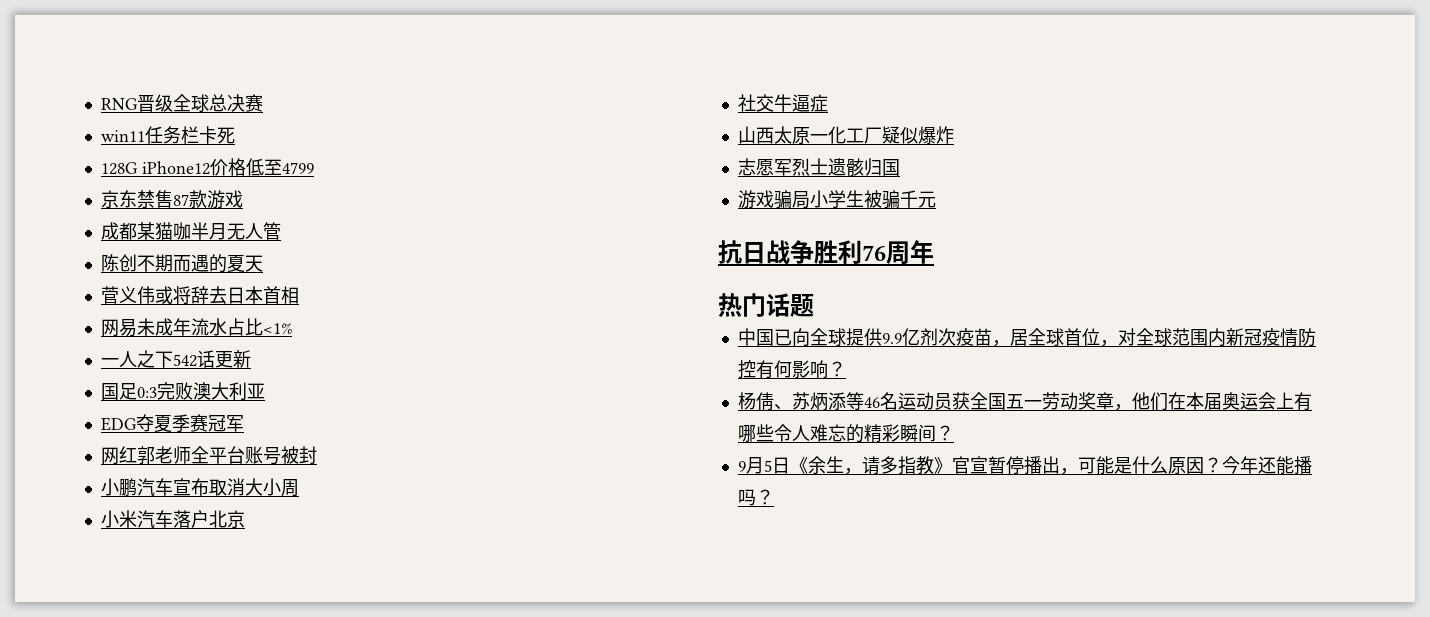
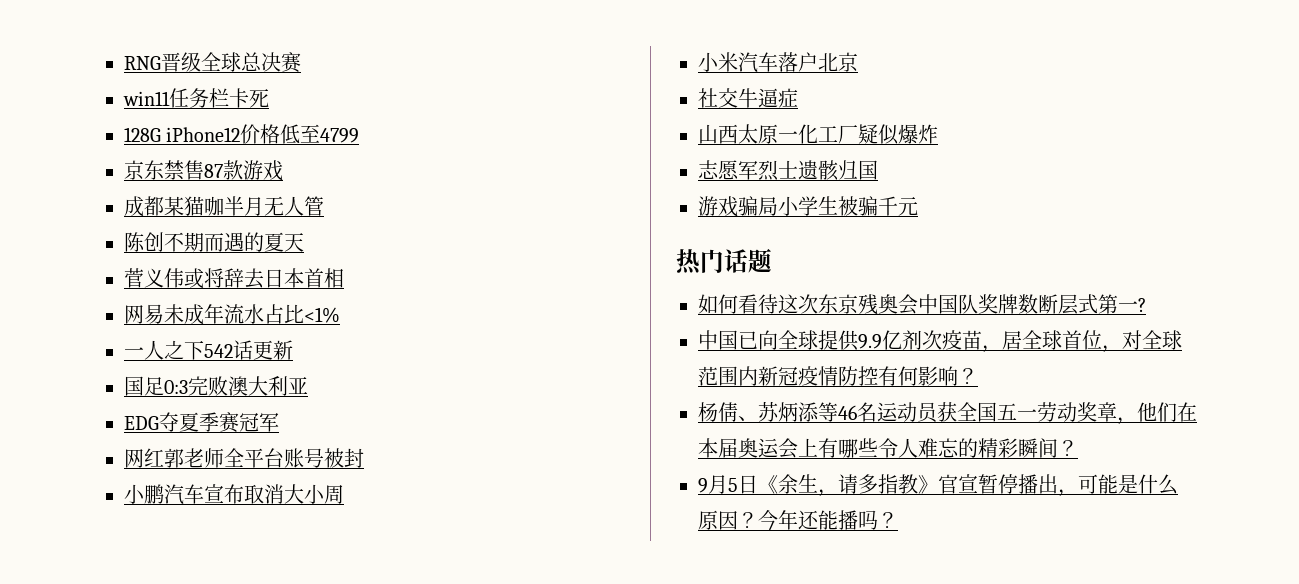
- 抗日战争胜利76周年
  热门话题
+ 如何看待这次东京残奥会中国队奖牌数断层式第一?

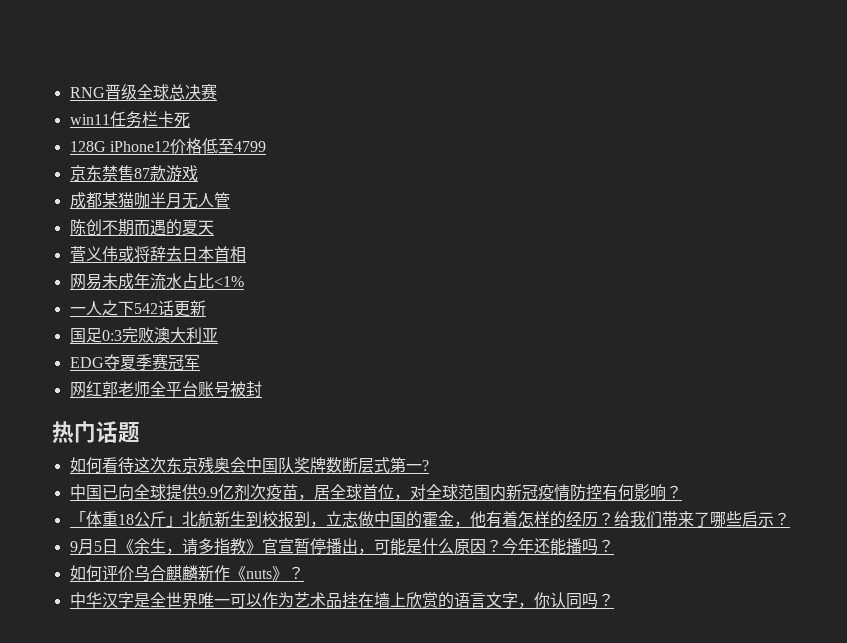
- 小鹏汽车宣布取消大小周
- 小米汽车落户北京
- 社交牛逼症
- 山西太原一化工厂疑似爆炸
- 志愿军烈士遗骸归国
- 游戏骗局小学生被骗千元
- 杨倩、苏炳添等46名运动员获全国五一劳动奖章，他们在本届奥运会上有哪些令人难忘的精彩瞬间？
+ 「体重18公斤」北航新生到校报到，立志做中国的霍金，他有着怎样的经历？给我们带来了哪些启示？
+ 如何评价乌合麒麟新作《nuts》？
+ 中华汉字是全世界唯一可以作为艺术品挂在墙上欣赏的语言文字，你认同吗？

